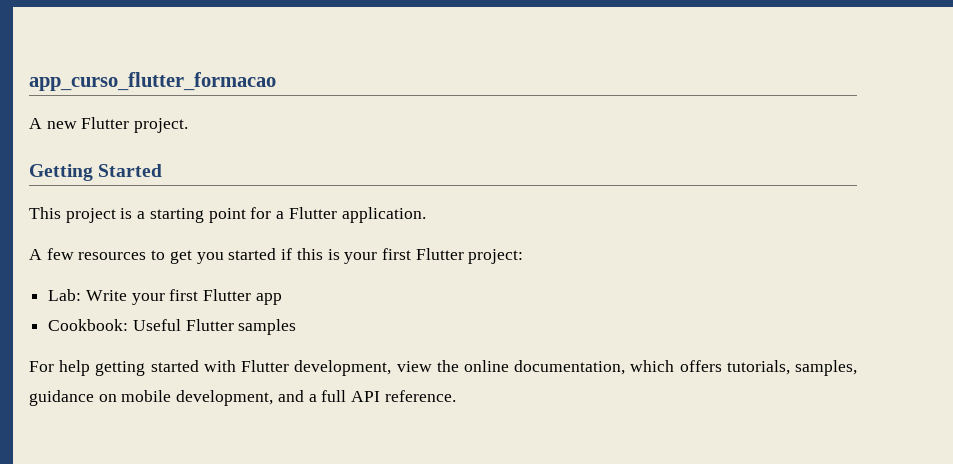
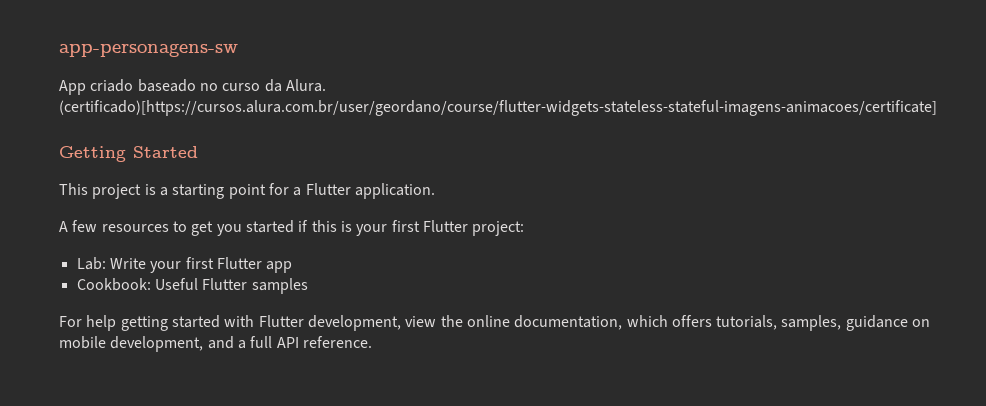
- app_curso_flutter_formacao
- A new Flutter project.
+ app-personagens-sw
+ App criado baseado no curso da Alura. (certificado)[https://cursos.alura.com.br/user/geordano/course/flutter-widgets-stateless-stateful-imagens-animacoes/certificate]

